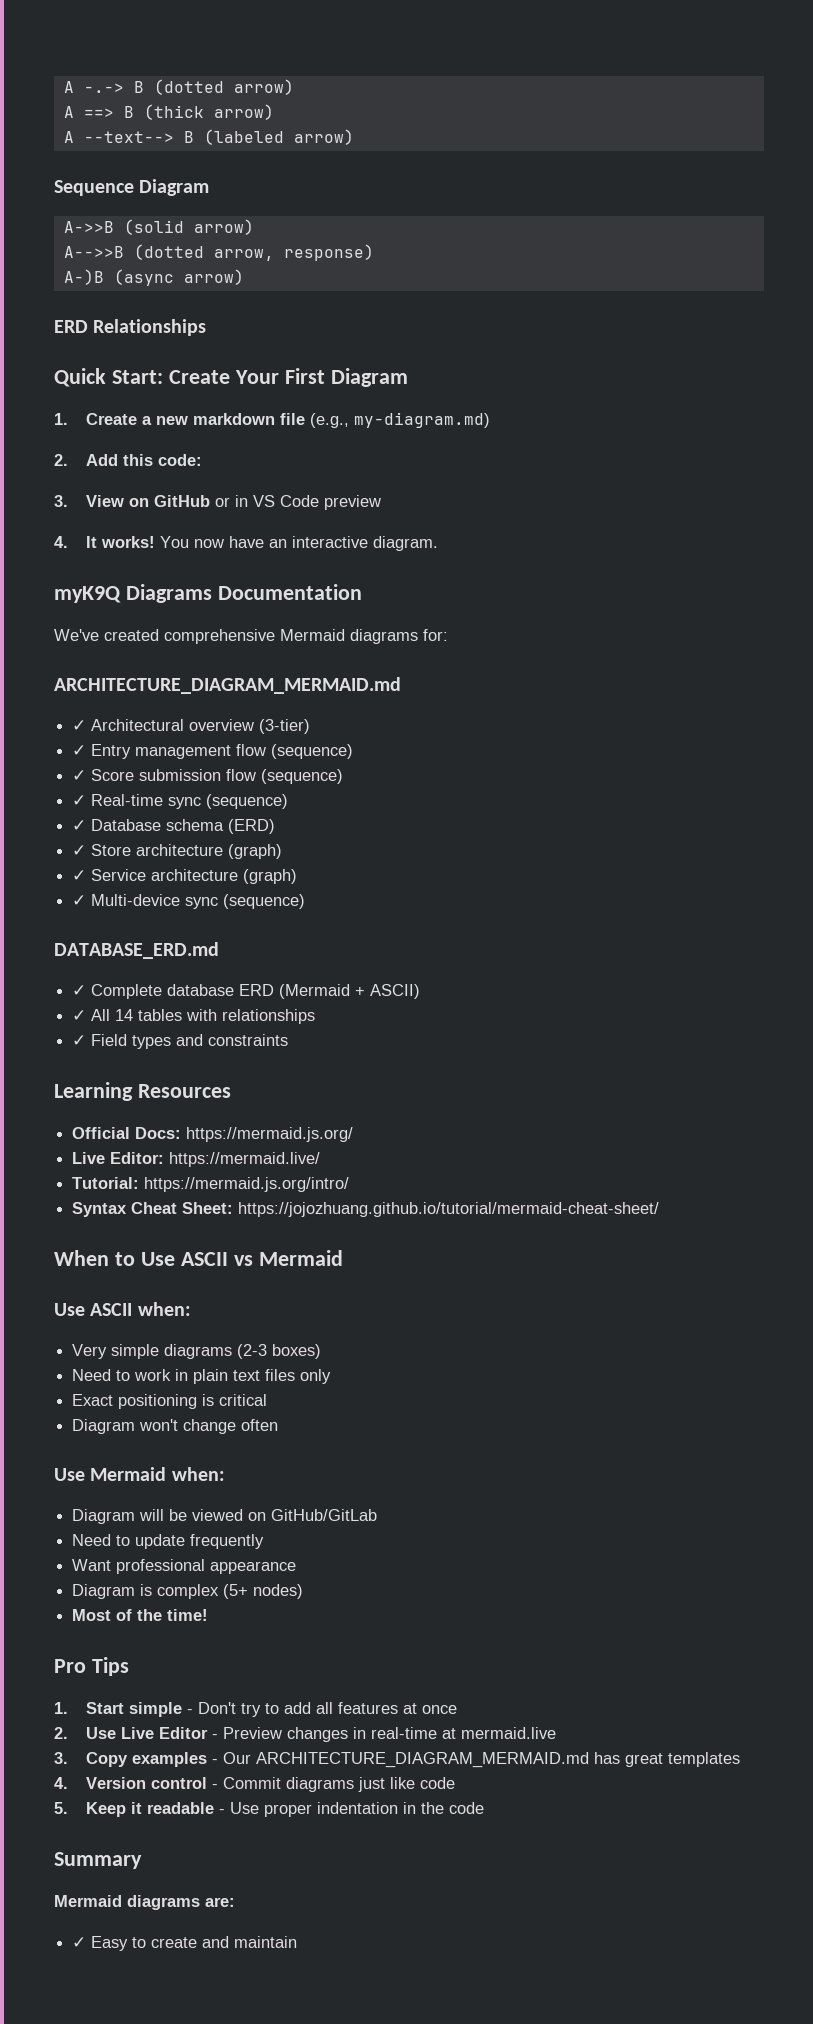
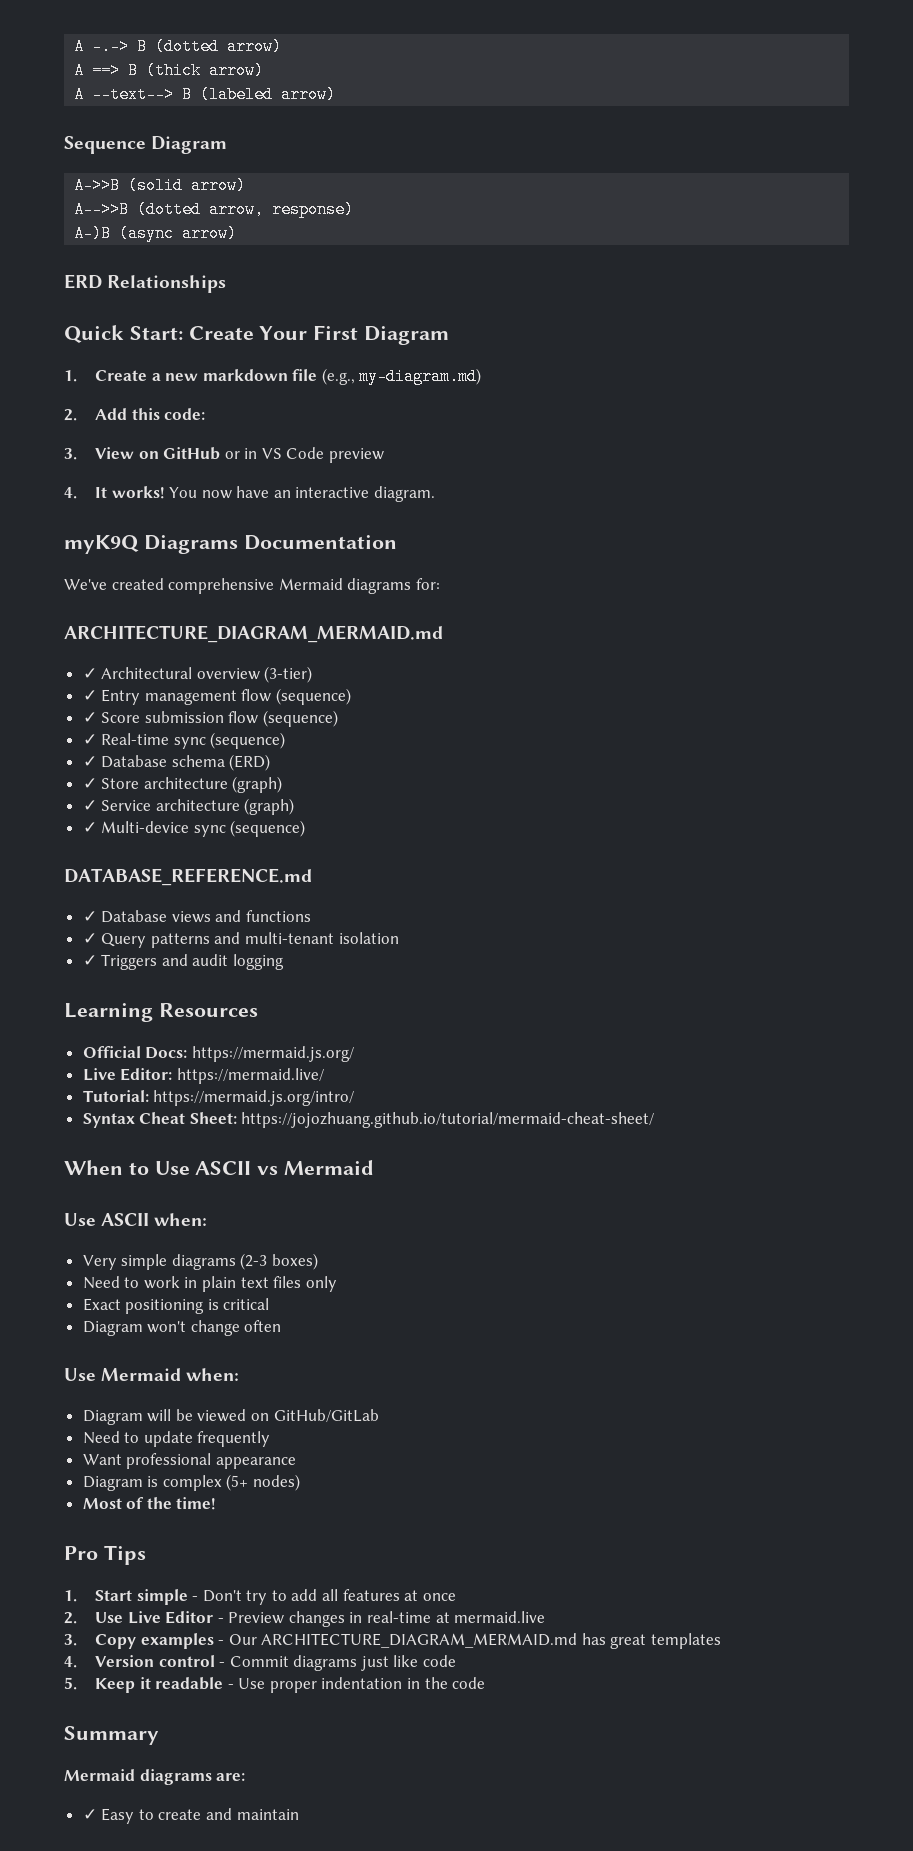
- DATABASE_ERD.md
- ✓ Complete database ERD (Mermaid + ASCII)
- ✓ All 14 tables with relationships
- ✓ Field types and constraints
+ DATABASE_REFERENCE.md
+ ✓ Database views and functions
+ ✓ Query patterns and multi-tenant isolation
+ ✓ Triggers and audit logging

